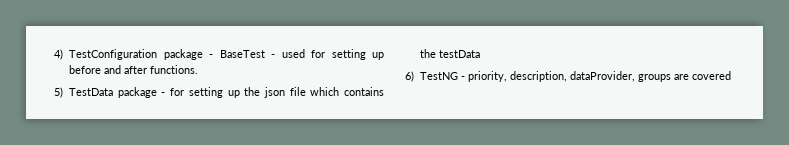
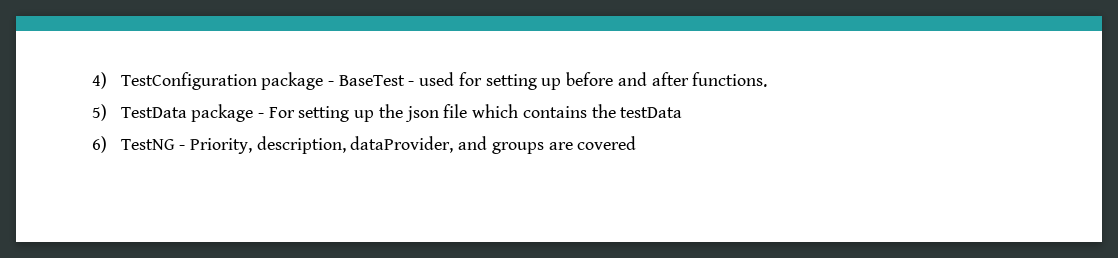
- 5) TestData package - for setting up the json file which contains the testData
+ 5) TestData package - For setting up the json file which contains the testData
- 6) TestNG - priority, description, dataProvider, groups are covered
+ 6) TestNG - Priority, description, dataProvider, and groups are covered

